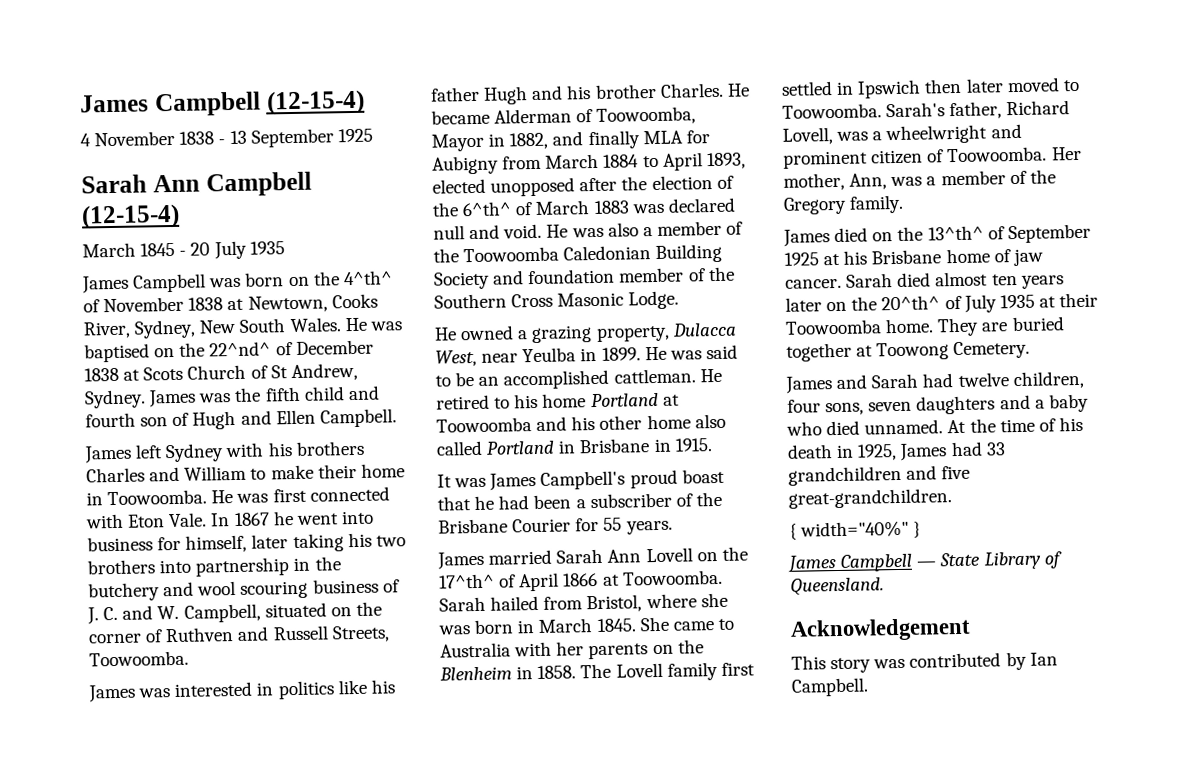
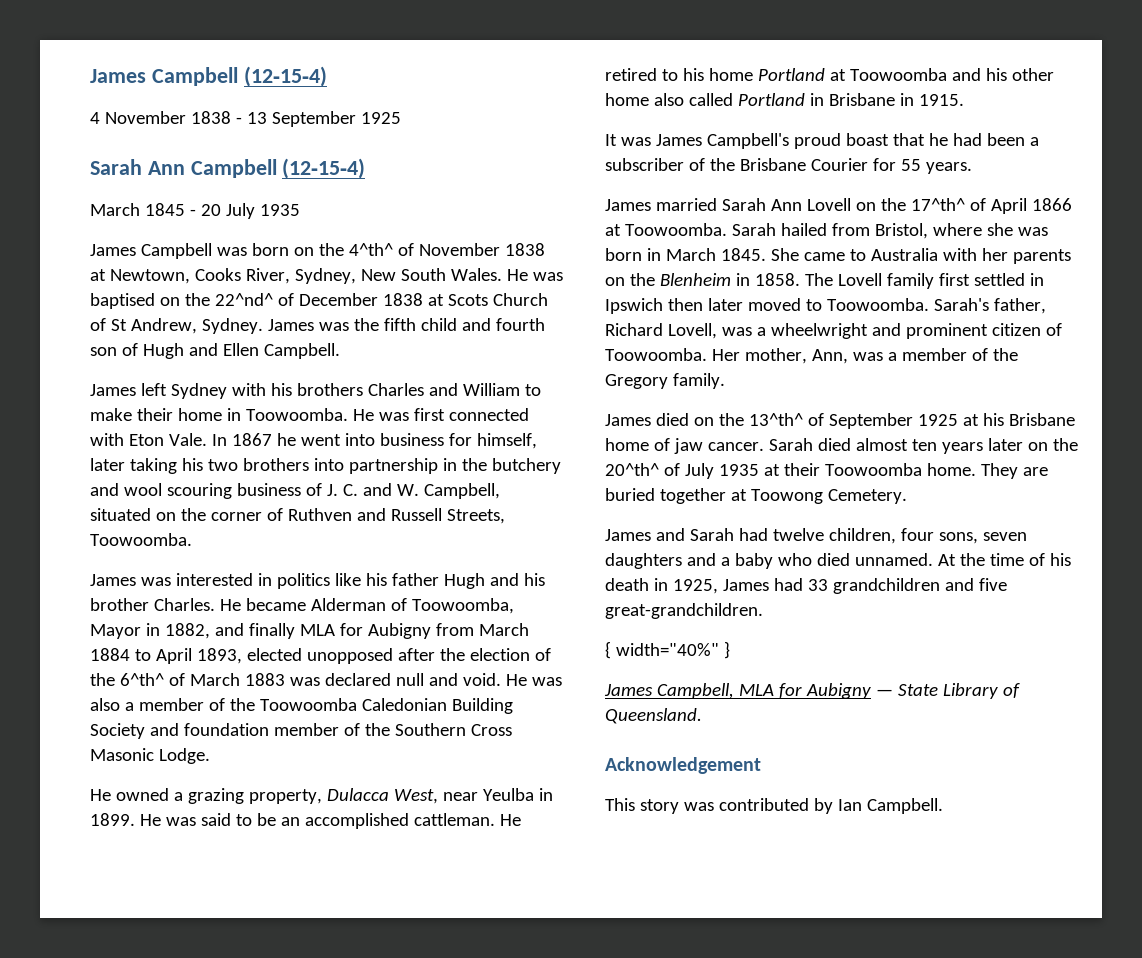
- James Campbell — State Library of Queensland.
+ James Campbell, MLA for Aubigny — State Library of Queensland.

